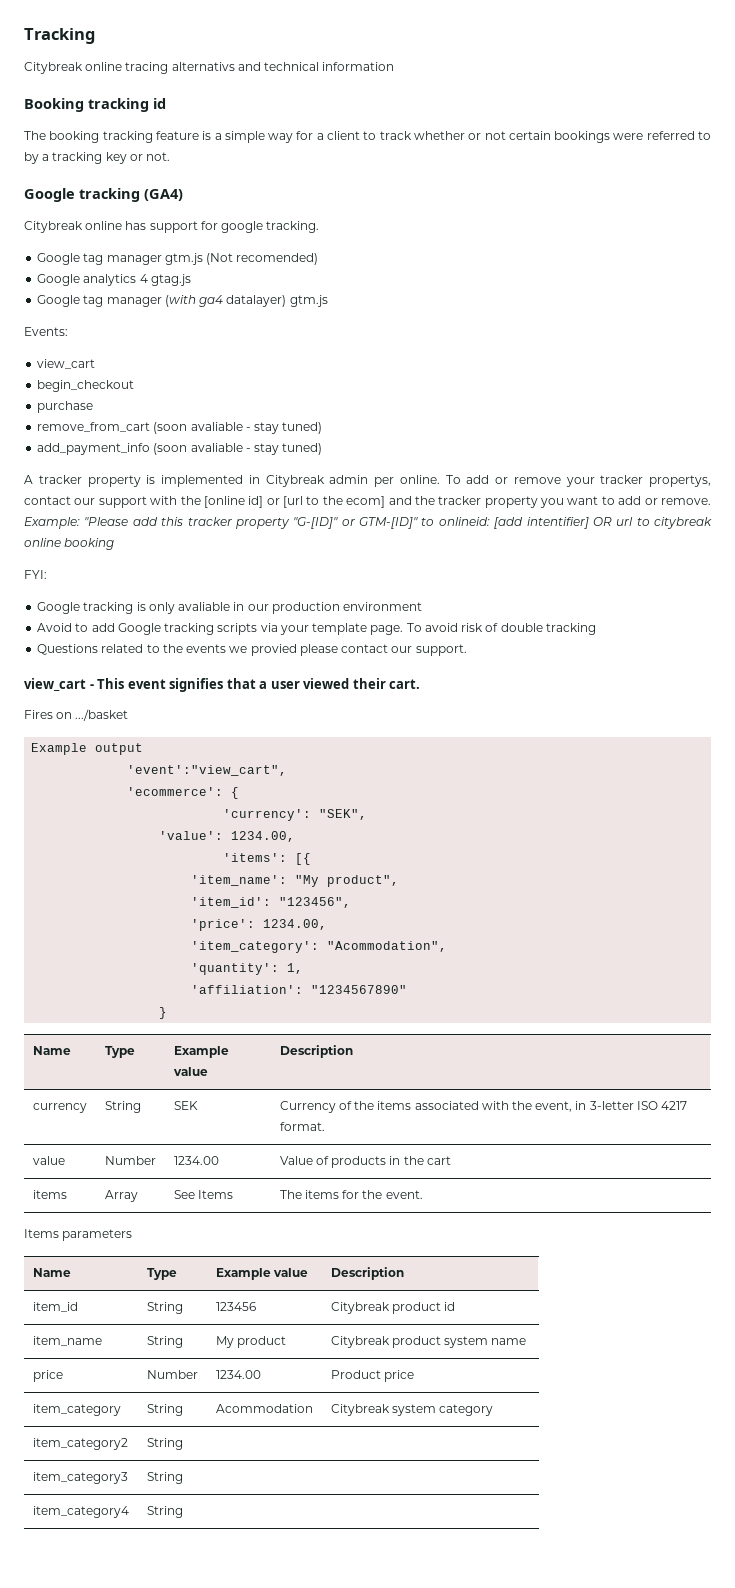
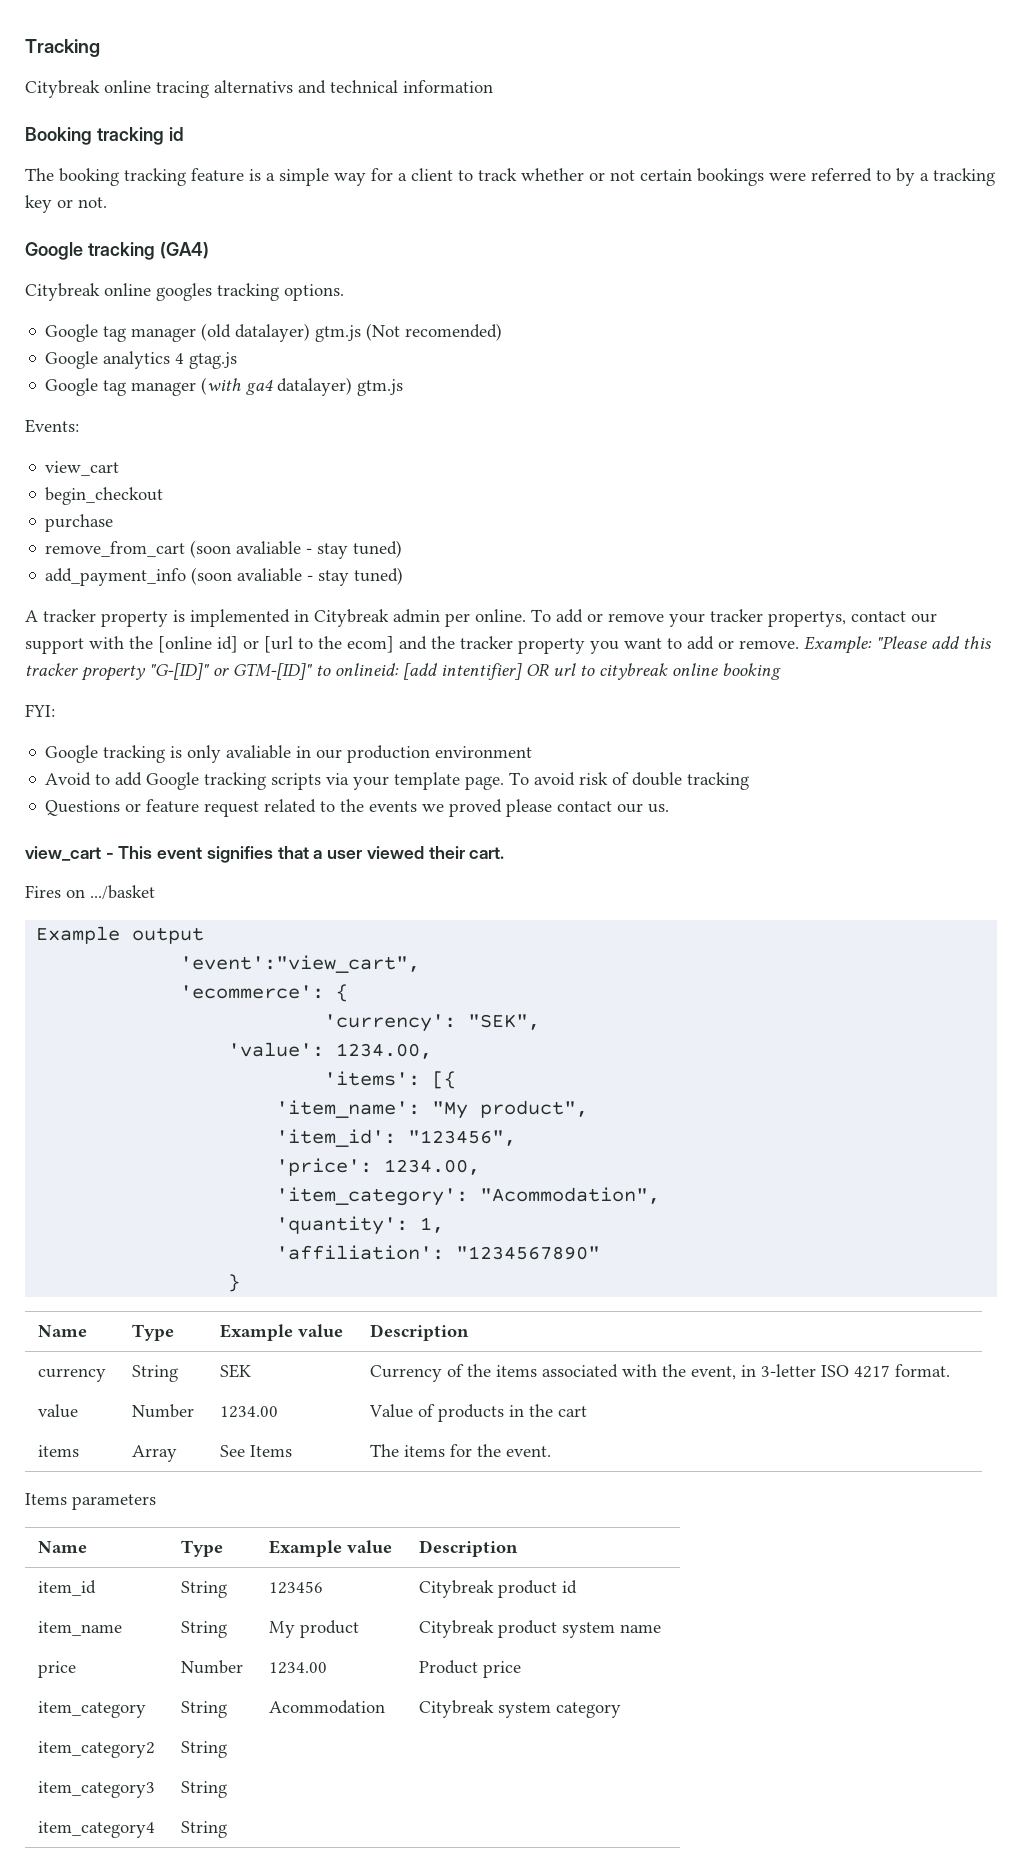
- Citybreak online has support for google tracking.
- Google tag manager gtm.js (Not recomended)
+ Citybreak online googles tracking options.
+ Google tag manager (old datalayer) gtm.js (Not recomended)
- Questions related to the events we provied please contact our support.
+ Questions or feature request related to the events we proved please contact our us.

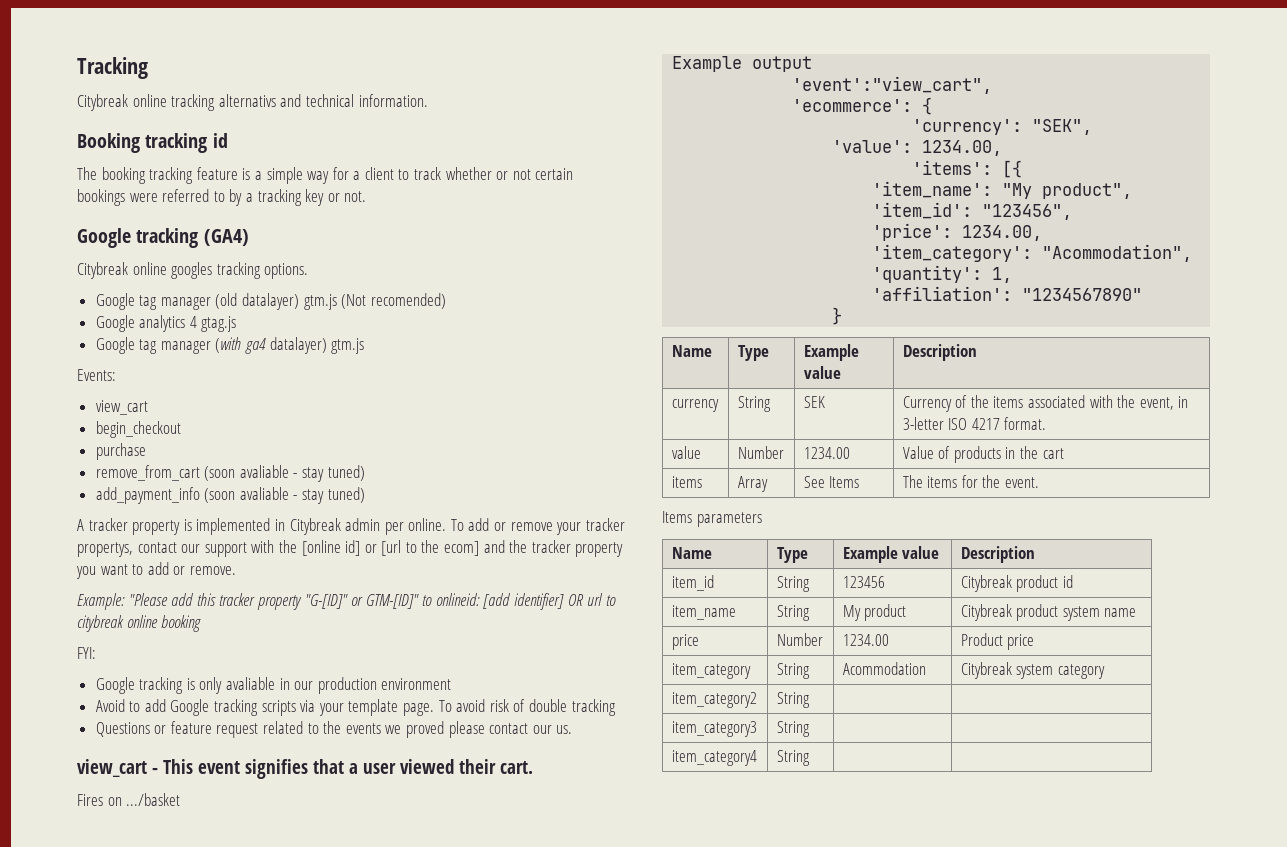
- Citybreak online tracing alternativs and technical information
+ Citybreak online tracking alternativs and technical information.
- To add or remove your tracker propertys, contact our support with the [online id] or [url to the ecom] and the tracker property you want to add or remove. Example: "Please add this tracker property "G-[ID]" or GTM-[ID]" to onlineid: [add intentifier] OR url to citybreak online booking
+ To add or remove your tracker propertys, contact our support with the [online id] or [url to the ecom] and the tracker property you want to add or remove.
+ Example: "Please add this tracker property "G-[ID]" or GTM-[ID]" to onlineid: [add identifier] OR url to citybreak online booking

